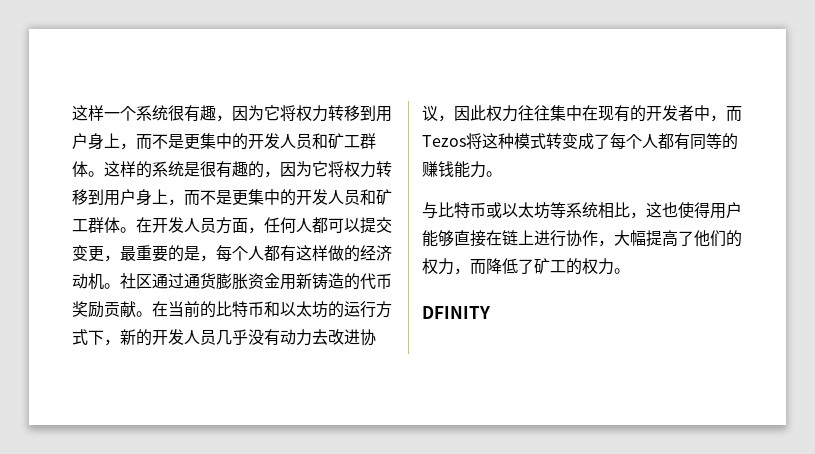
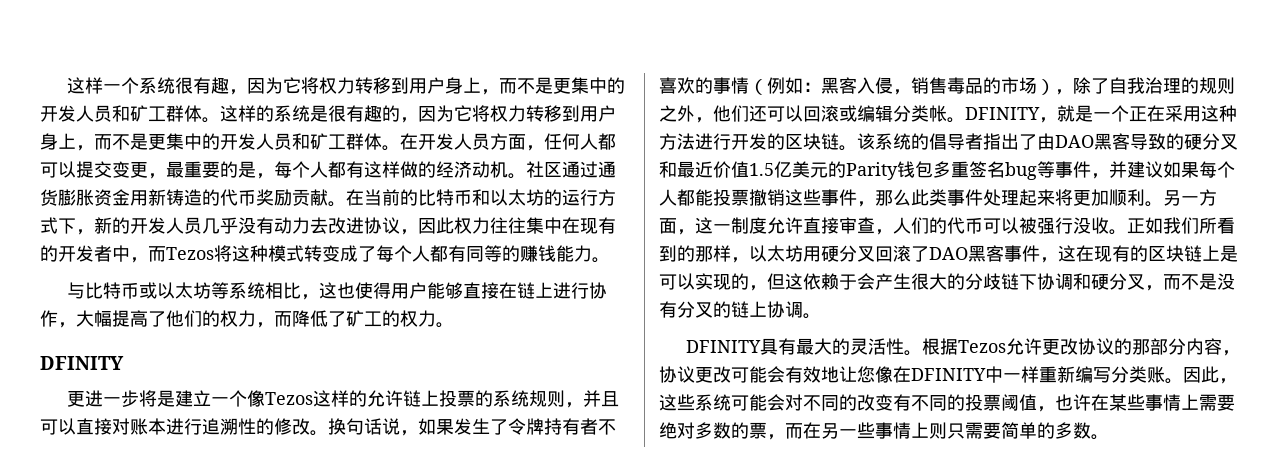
+ 更进一步将是建立一个像Tezos这样的允许链上投票的系统规则，并且可以直接对账本进行追溯性的修改。换句话说，如果发生了令牌持有者不喜欢的事情（例如：黑客入侵，销售毒品的市场），除了自我治理的规则之外，他们还可以回滚或编辑分类帐。DFINITY，就是一个正在采用这种方法进行开发的区块链。该系统的倡导者指出了由DAO黑客导致的硬分叉和最近价值1.5亿美元的Parity钱包多重签名bug等事件，并建议如果每个人都能投票撤销这些事件，那么此类事件处理起来将更加顺利。另一方面，这一制度允许直接审查，人们的代币可以被强行没收。正如我们所看到的那样，以太坊用硬分叉回滚了DAO黑客事件，这在现有的区块链上是可以实现的，但这依赖于会产生很大的分歧链下协调和硬分叉，而不是没有分叉的链上协调。
+ DFINITY具有最大的灵活性。根据Tezos允许更改协议的那部分内容，协议更改可能会有效地让您像在DFINITY中一样重新编写分类账。因此，这些系统可能会对不同的改变有不同的投票阈值，也许在某些事情上需要绝对多数的票，而在另一些事情上则只需要简单的多数。

